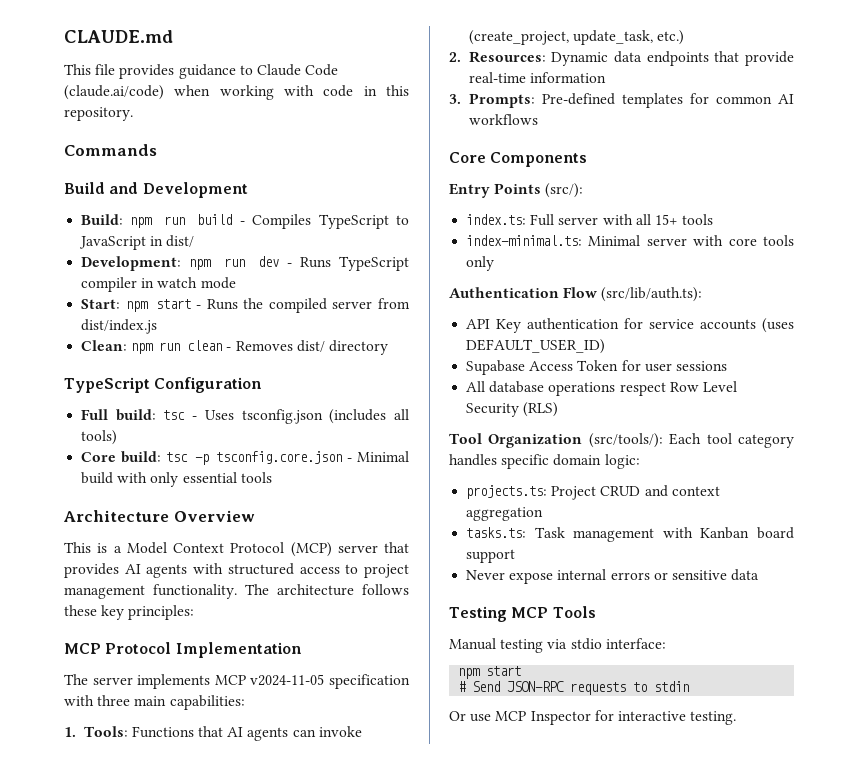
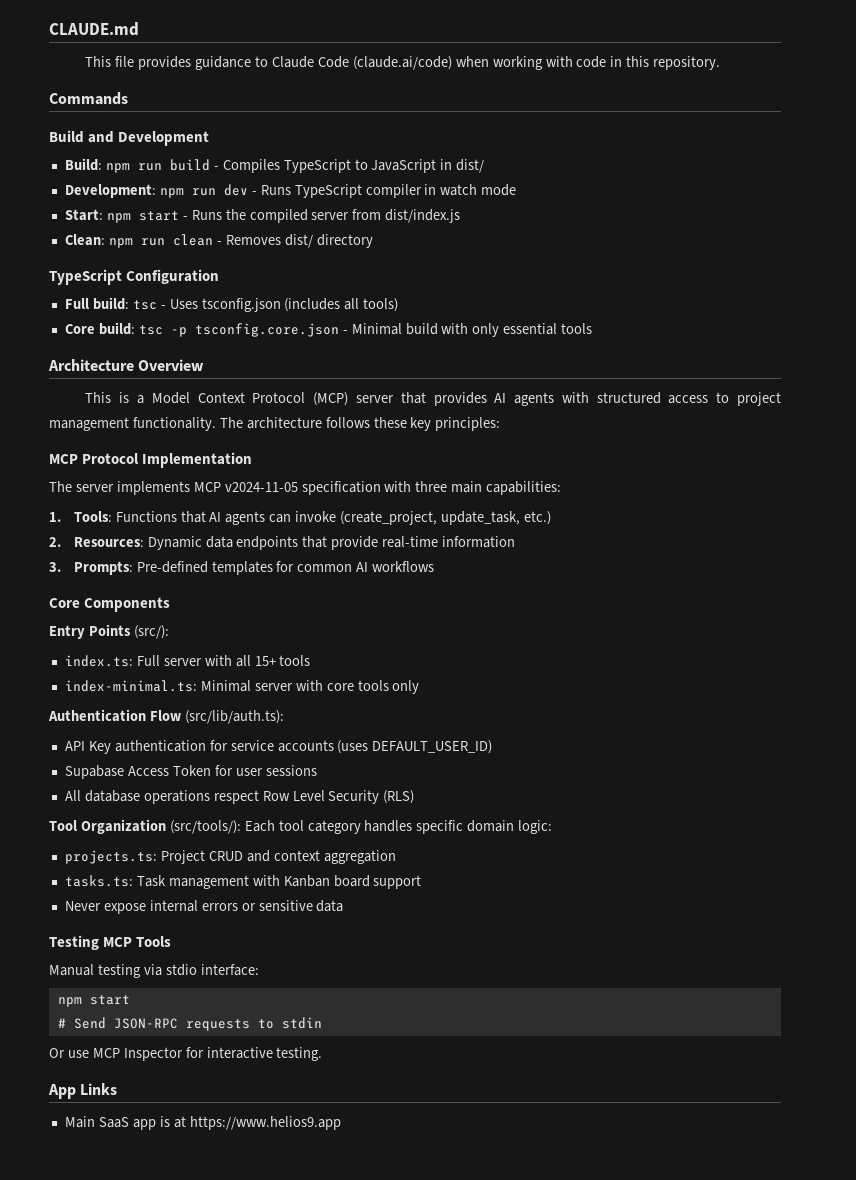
+ App Links
+ Main SaaS app is at https://www.helios9.app

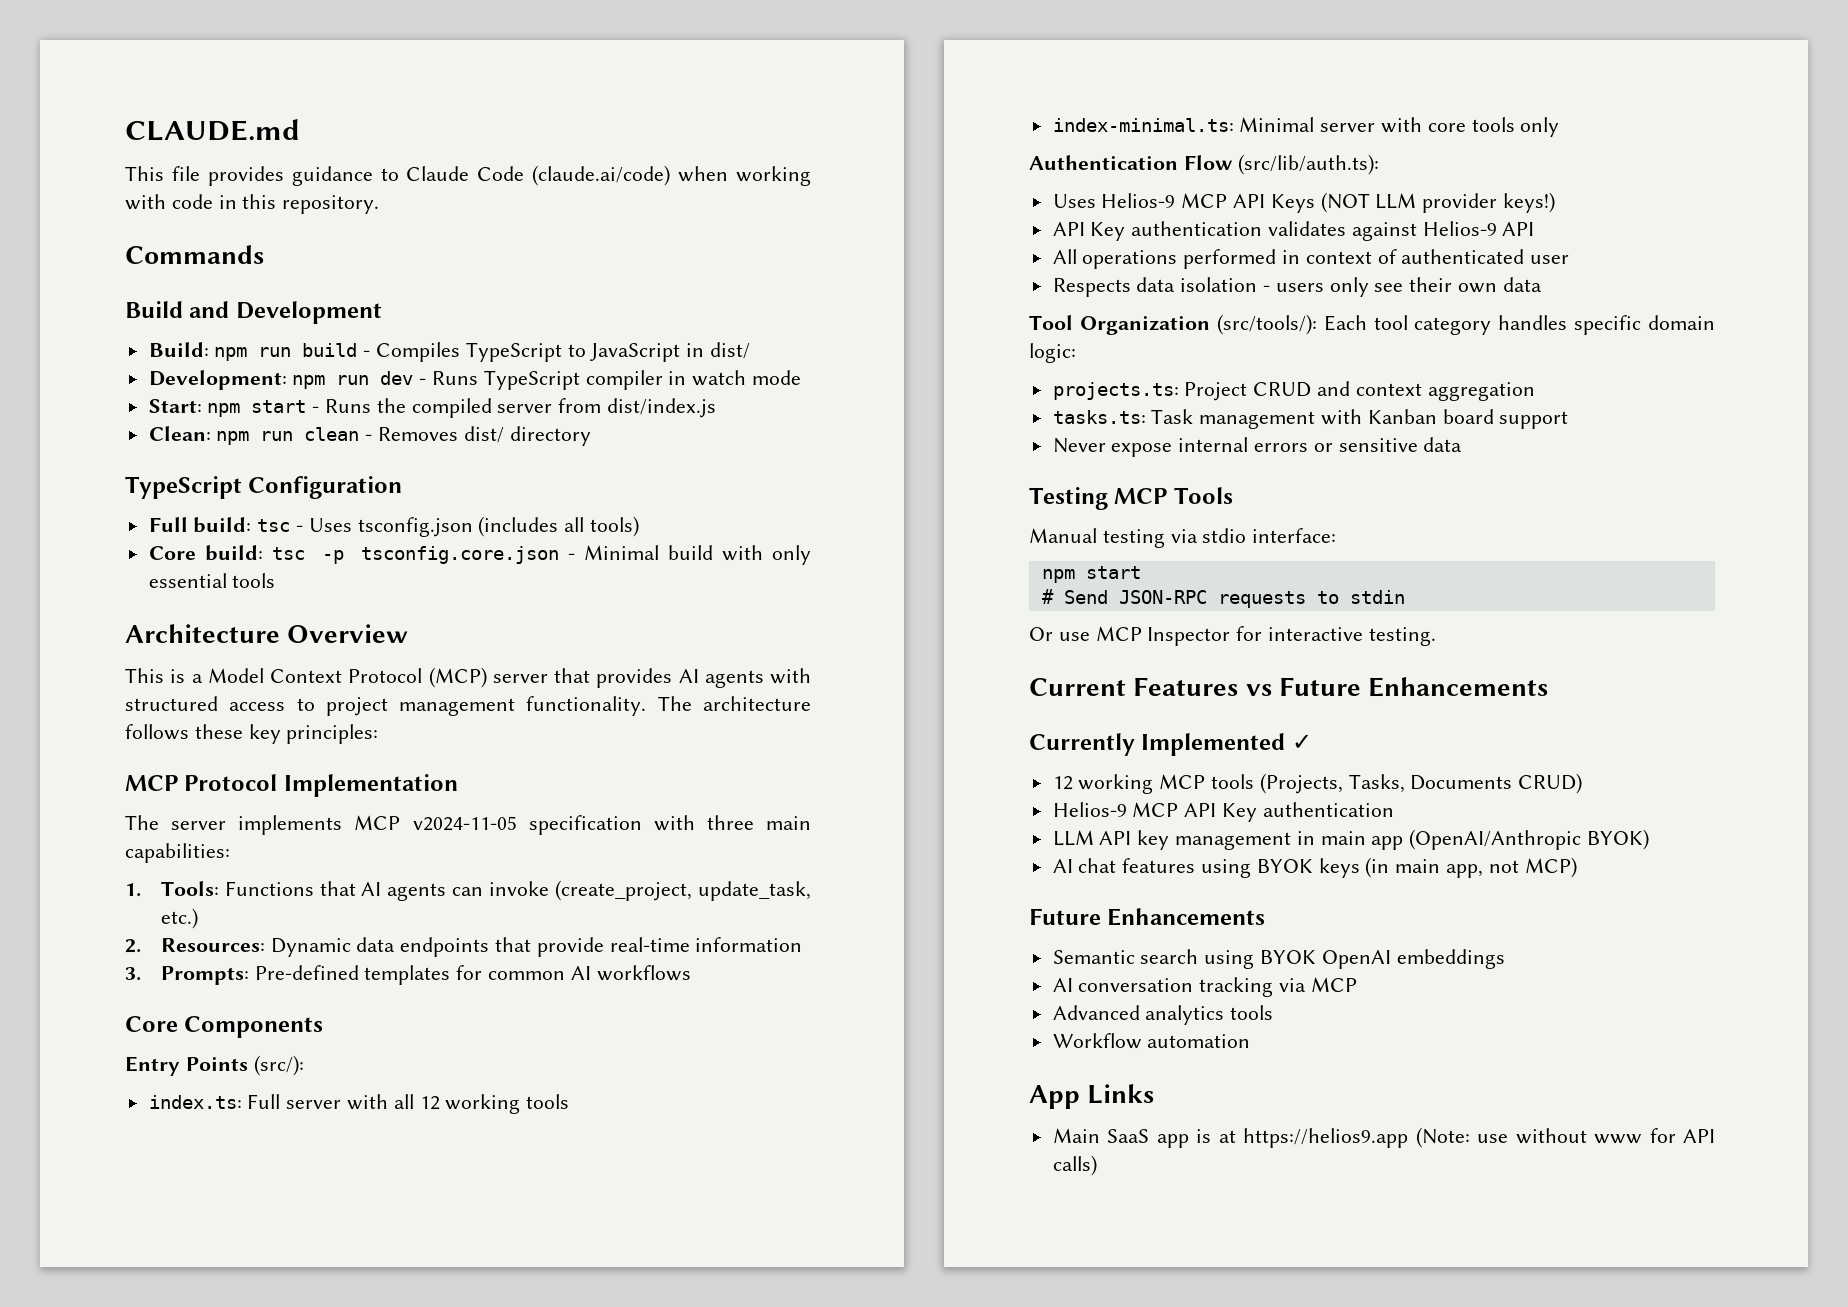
- index.ts: Full server with all 15+ tools
+ index.ts: Full server with all 12 working tools
- API Key authentication for service accounts (uses DEFAULT_USER_ID)
- Supabase Access Token for user sessions
- All database operations respect Row Level Security (RLS)
+ Uses Helios-9 MCP API Keys (NOT LLM provider keys!)
+ API Key authentication validates against Helios-9 API
+ All operations performed in context of authenticated user
+ Respects data isolation - users only see their own data
+ Current Features vs Future Enhancements
+ Currently Implemented ✓
+ 12 working MCP tools (Projects, Tasks, Documents CRUD)
+ Helios-9 MCP API Key authentication
+ LLM API key management in main app (OpenAI/Anthropic BYOK)
+ AI chat features using BYOK keys (in main app, not MCP)
+ Future Enhancements
+ Semantic search using BYOK OpenAI embeddings
+ AI conversation tracking via MCP
+ Advanced analytics tools
+ Workflow automation
- Main SaaS app is at https://www.helios9.app
+ Main SaaS app is at https://helios9.app (Note: use without www for API calls)

